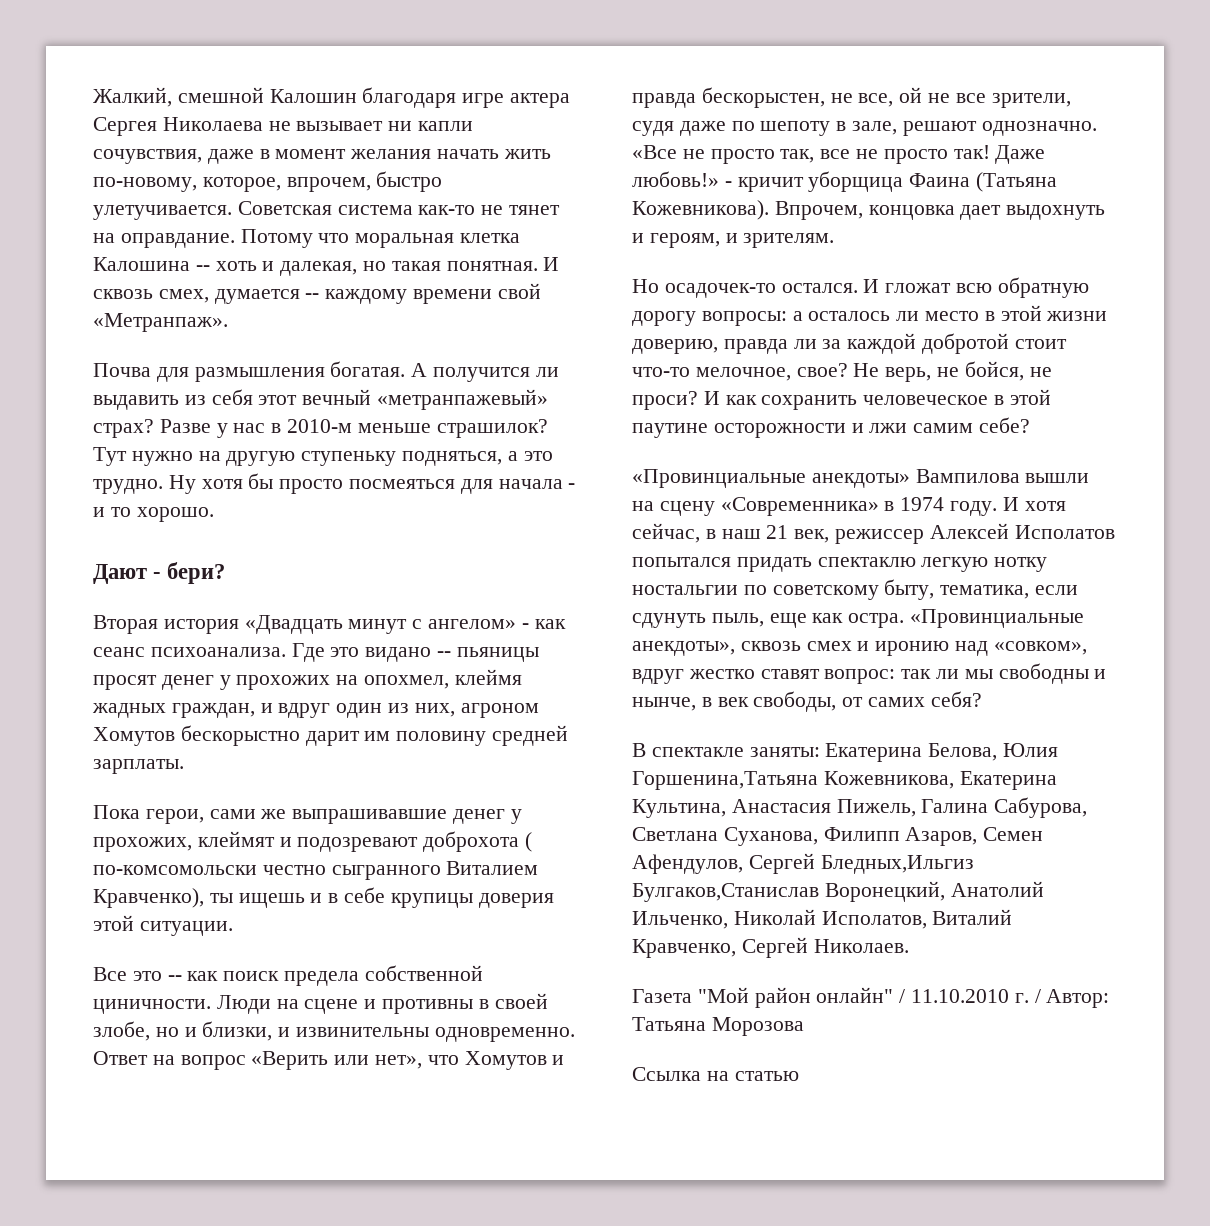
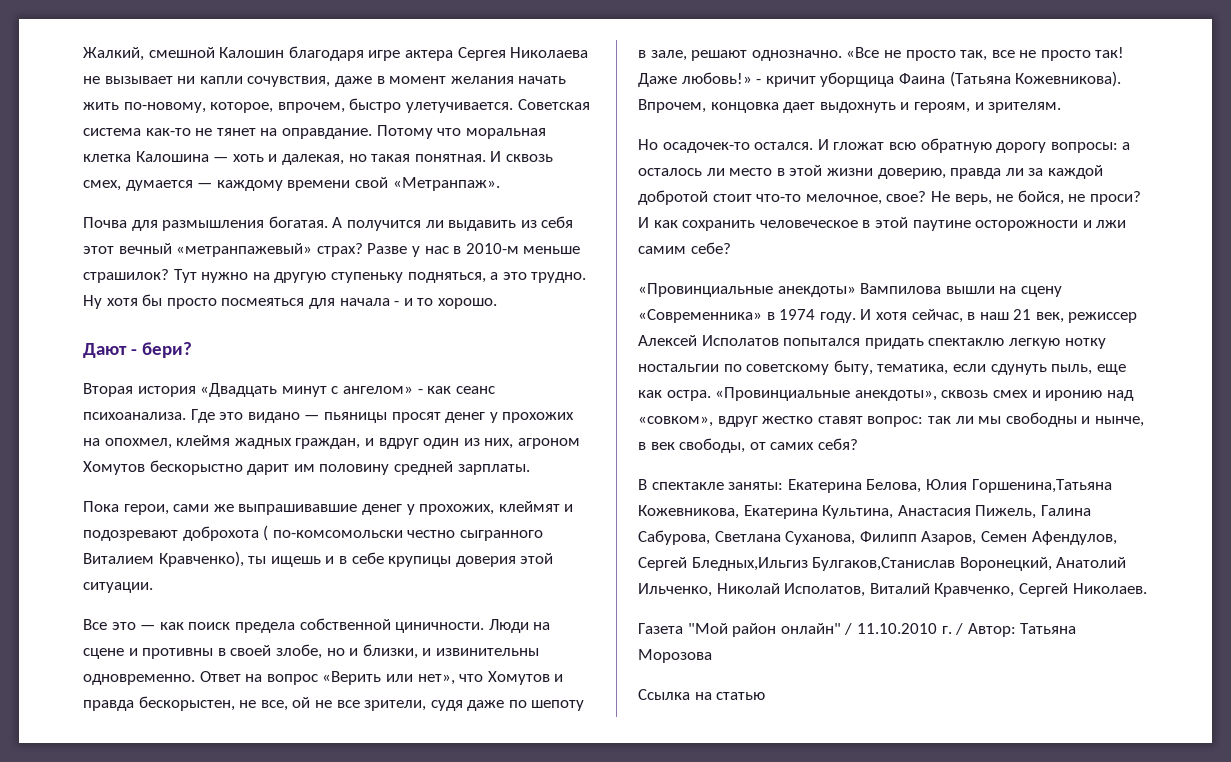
- Потому что моральная клетка Калошина -- хоть и далекая, но такая понятная.
+ Потому что моральная клетка Калошина — хоть и далекая, но такая понятная.
- И сквозь смех, думается -- каждому времени свой «Метранпаж».
+ И сквозь смех, думается — каждому времени свой «Метранпаж».
- Где это видано -- пьяницы просят денег у прохожих на опохмел, клеймя жадных граждан, и вдруг один из них, агроном Хомутов бескорыстно дарит им половину средней зарплаты.
+ Где это видано — пьяницы просят денег у прохожих на опохмел, клеймя жадных граждан, и вдруг один из них, агроном Хомутов бескорыстно дарит им половину средней зарплаты.
- Все это -- как поиск предела собственной циничности.
+ Все это — как поиск предела собственной циничности.

